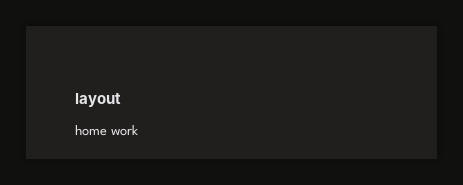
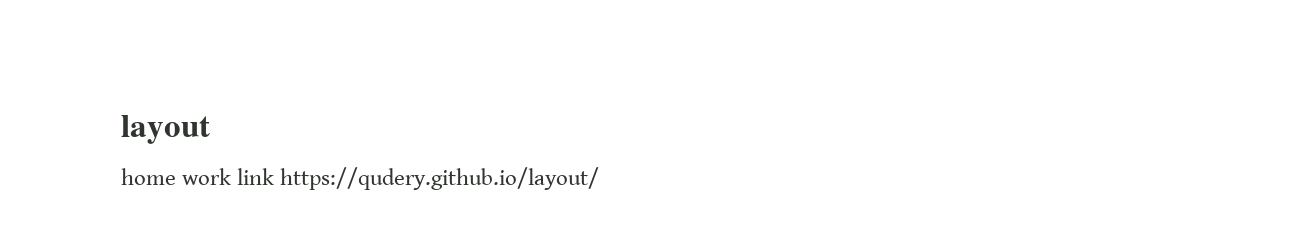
- home work
+ home work link https://qudery.github.io/layout/

